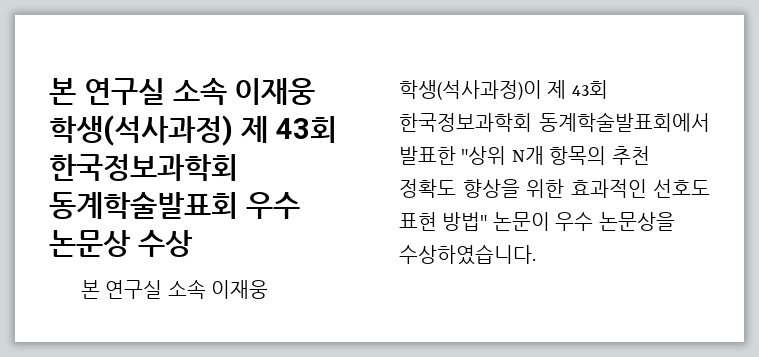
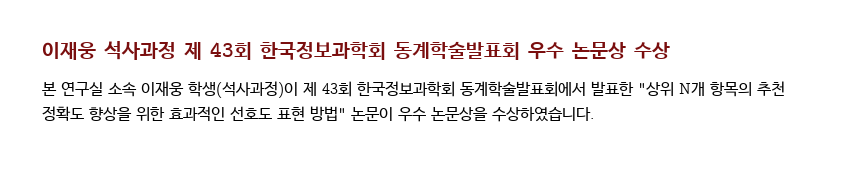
- 본 연구실 소속 이재웅 학생(석사과정) 제 43회 한국정보과학회 동계학술발표회 우수 논문상 수상
+ 이재웅 석사과정 제 43회 한국정보과학회 동계학술발표회 우수 논문상 수상

